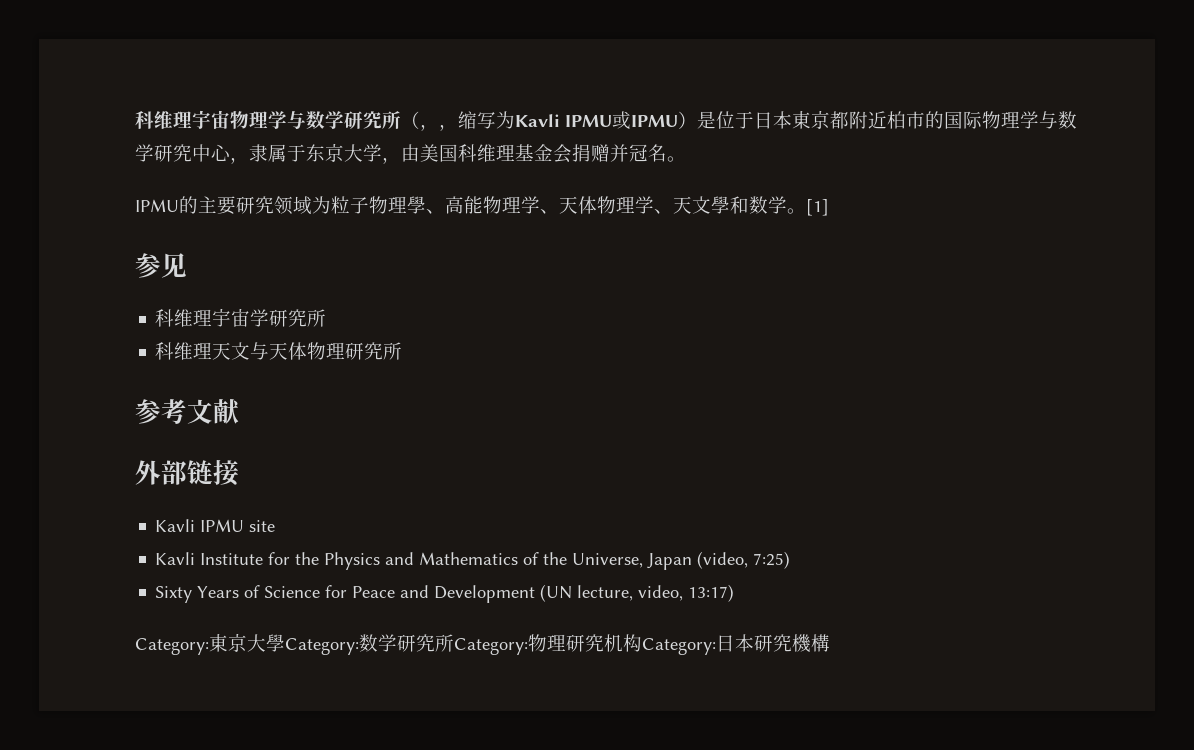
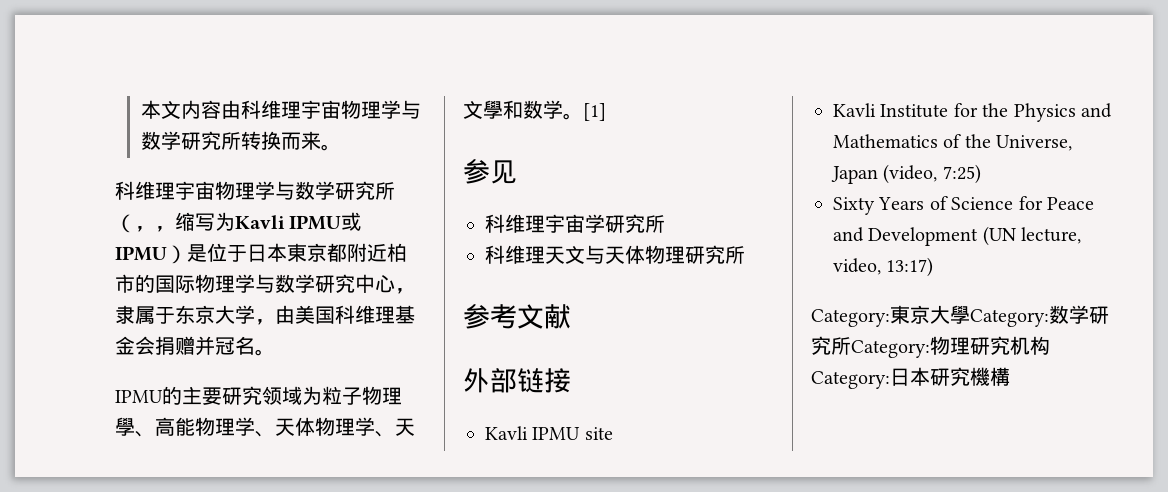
+ 本文内容由科维理宇宙物理学与数学研究所转换而来。

